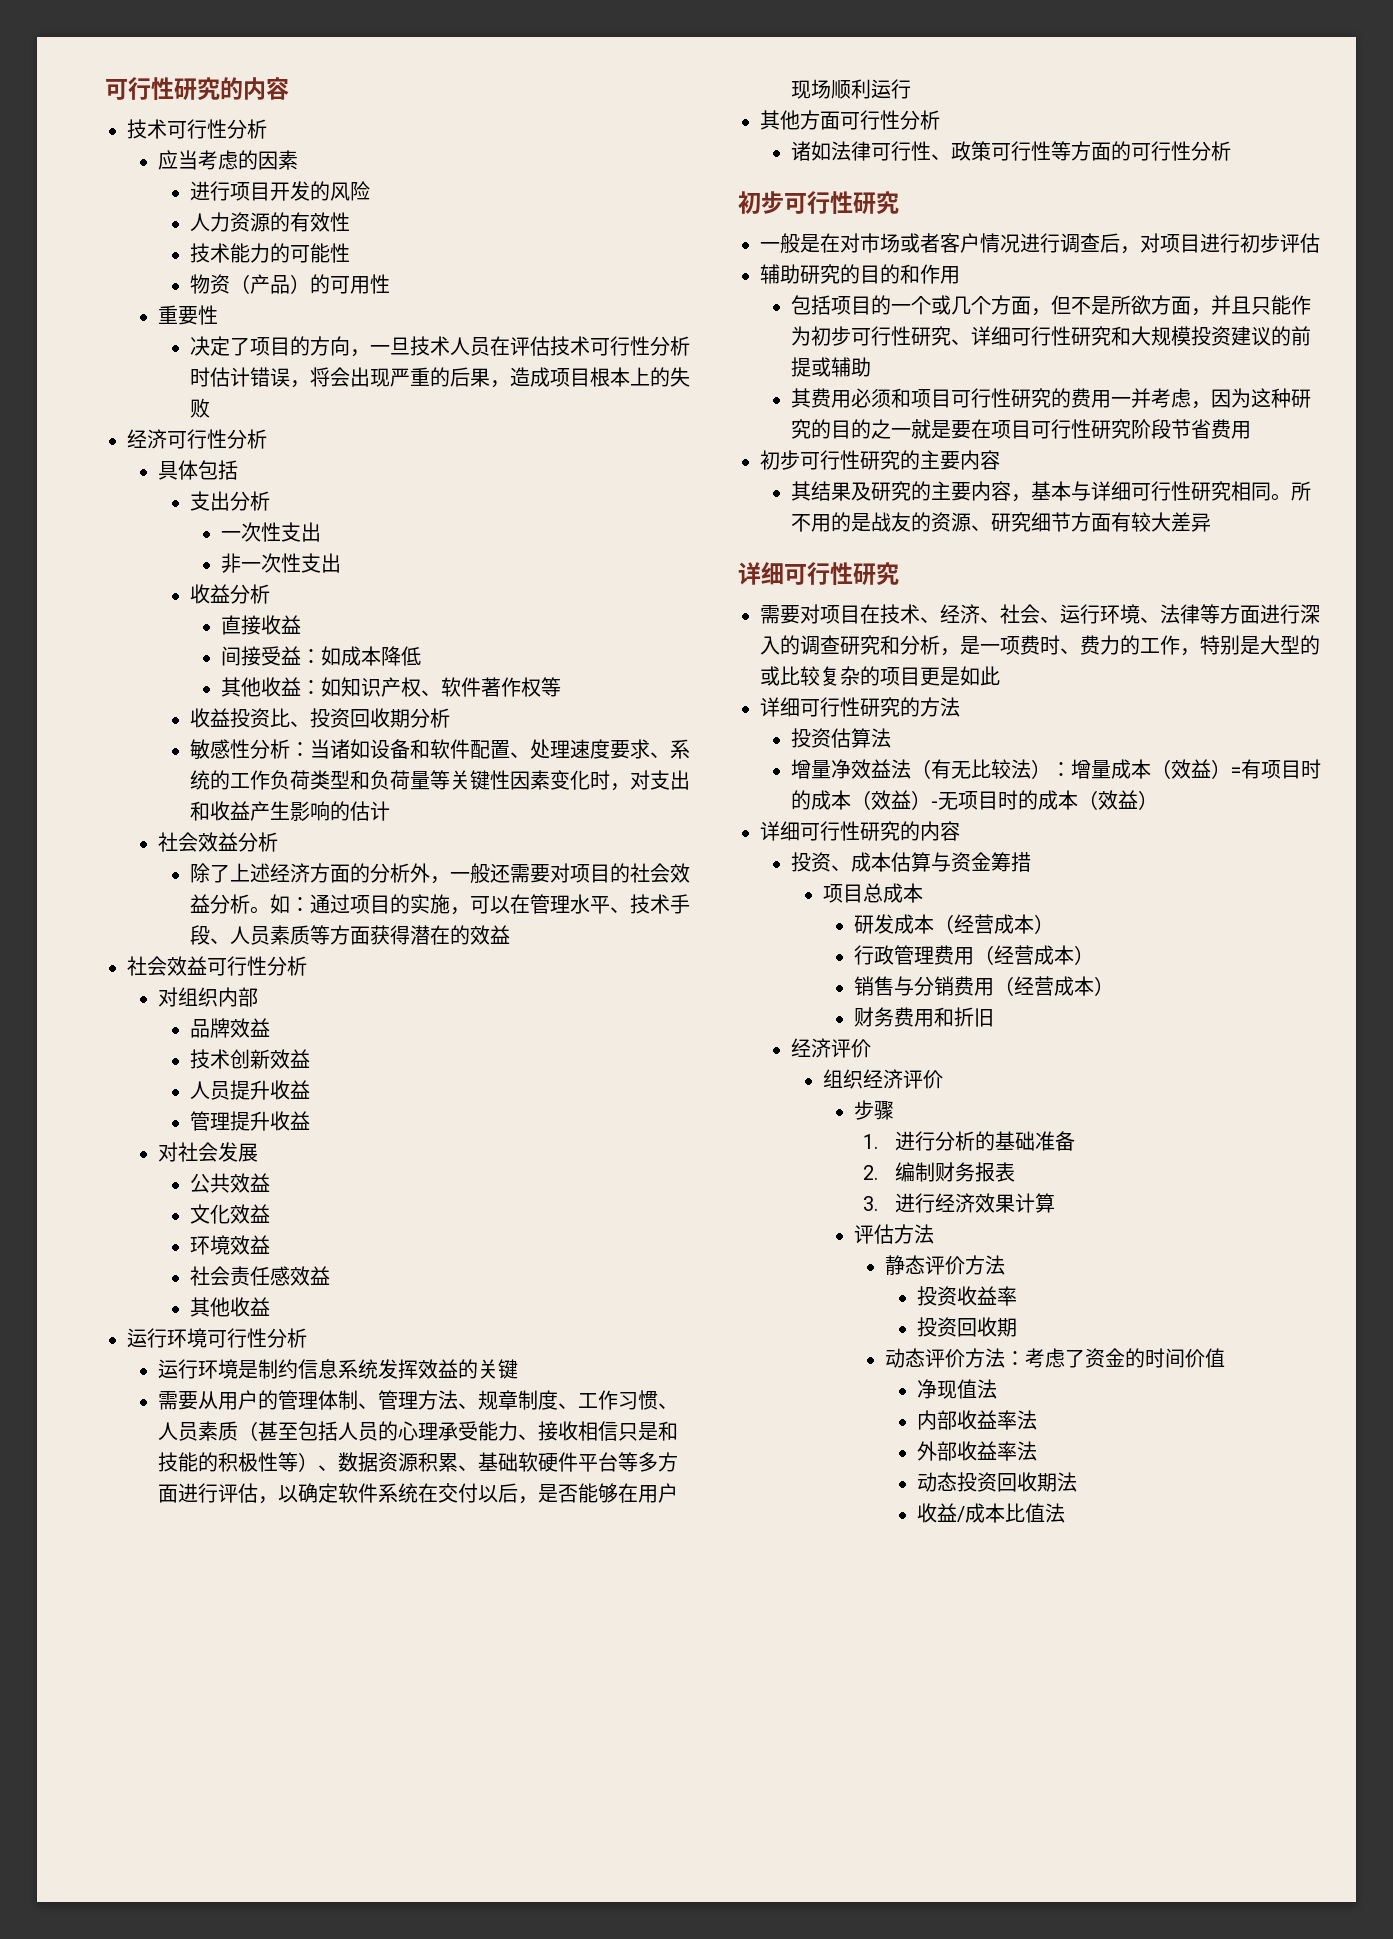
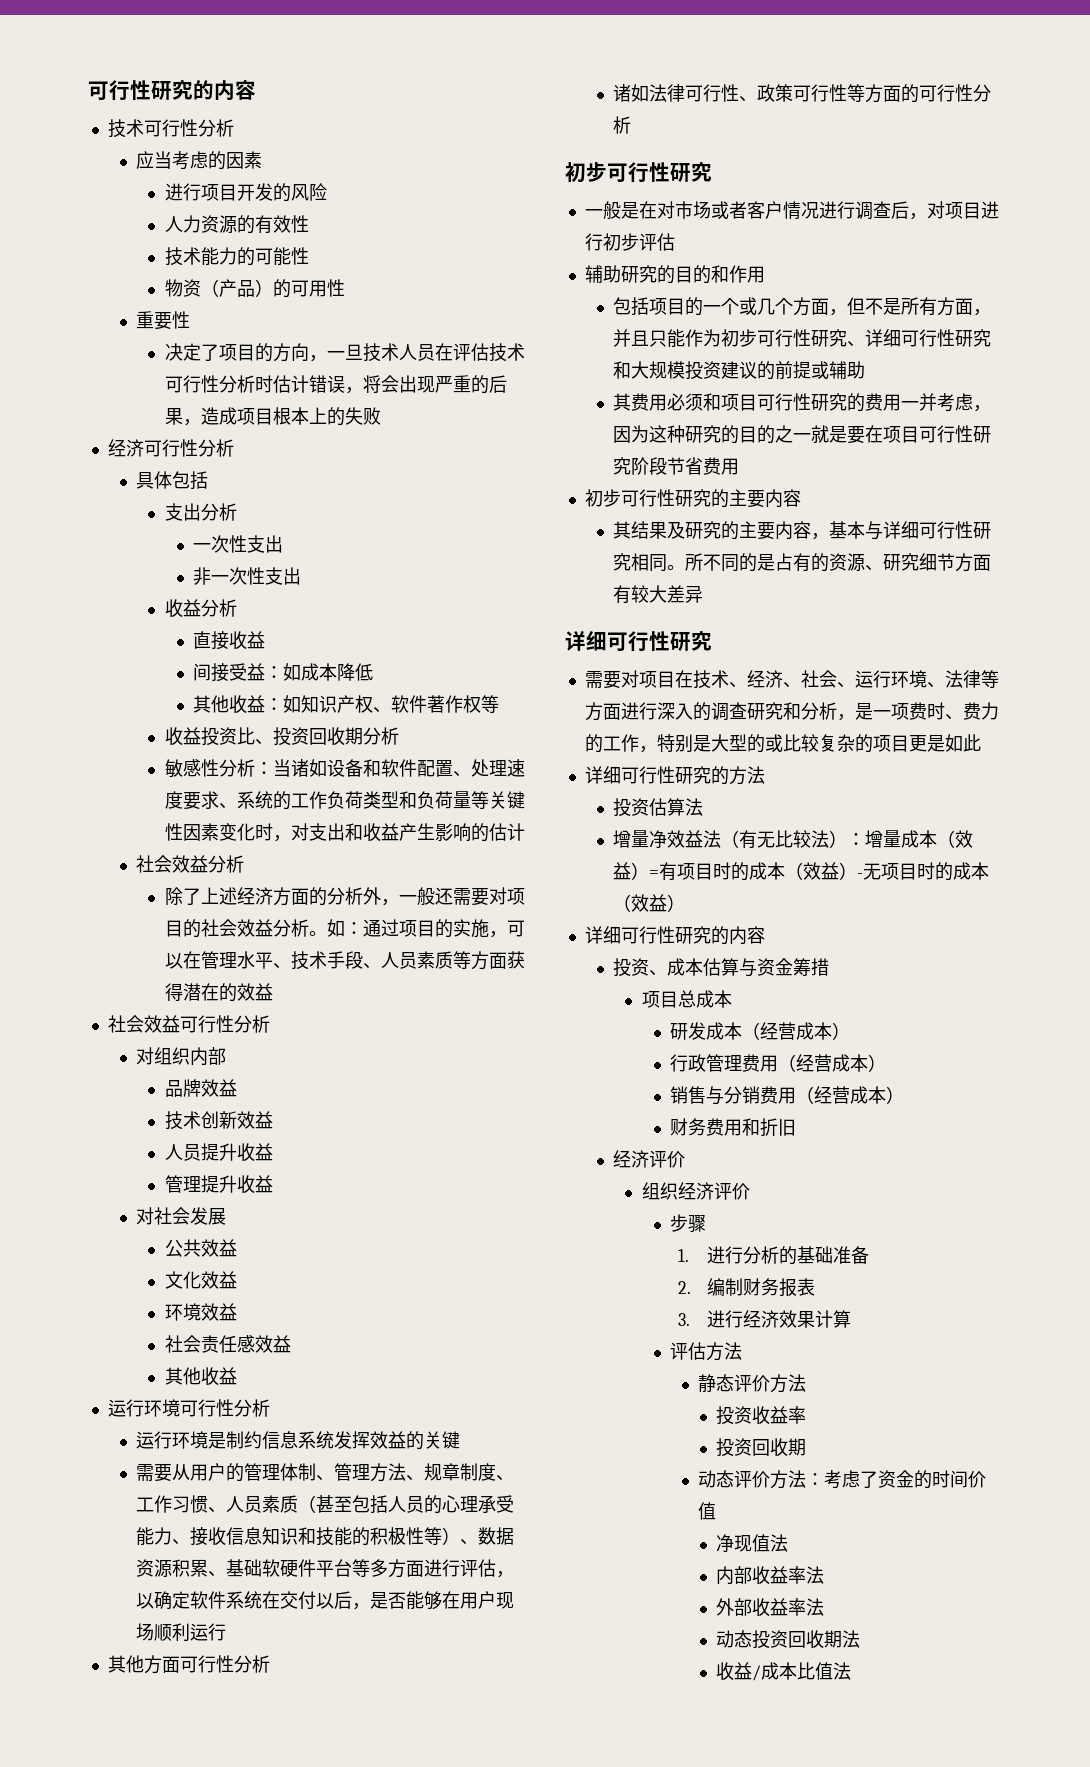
- 需要从用户的管理体制、管理方法、规章制度、工作习惯、人员素质（甚至包括人员的心理承受能力、接收相信只是和技能的积极性等）、数据资源积累、基础软硬件平台等多方面进行评估，以确定软件系统在交付以后，是否能够在用户现场顺利运行
+ 需要从用户的管理体制、管理方法、规章制度、工作习惯、人员素质（甚至包括人员的心理承受能力、接收信息知识和技能的积极性等）、数据资源积累、基础软硬件平台等多方面进行评估，以确定软件系统在交付以后，是否能够在用户现场顺利运行
- 包括项目的一个或几个方面，但不是所欲方面，并且只能作为初步可行性研究、详细可行性研究和大规模投资建议的前提或辅助
+ 包括项目的一个或几个方面，但不是所有方面，并且只能作为初步可行性研究、详细可行性研究和大规模投资建议的前提或辅助
- 所不用的是战友的资源、研究细节方面有较大差异
+ 所不同的是占有的资源、研究细节方面有较大差异

